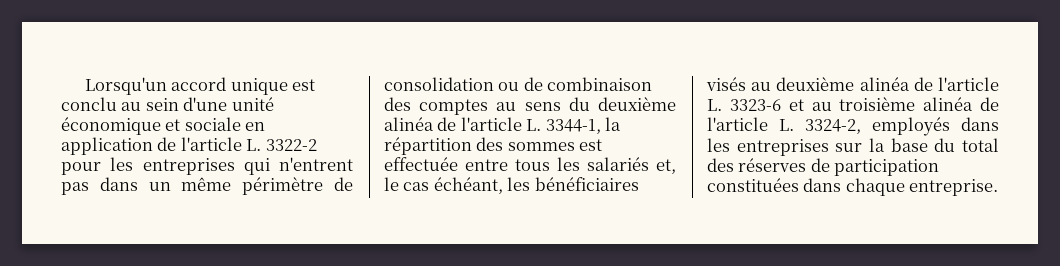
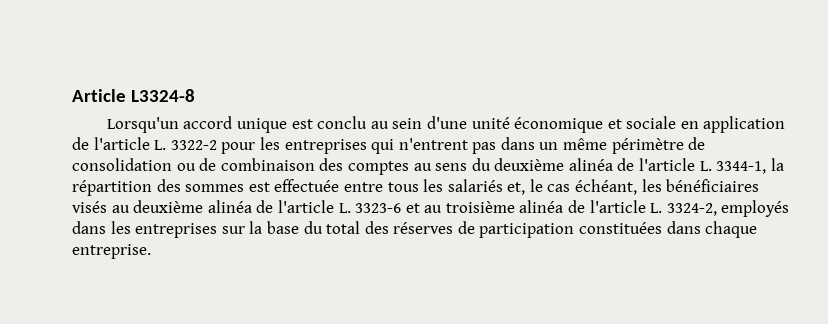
+ Article L3324-8

